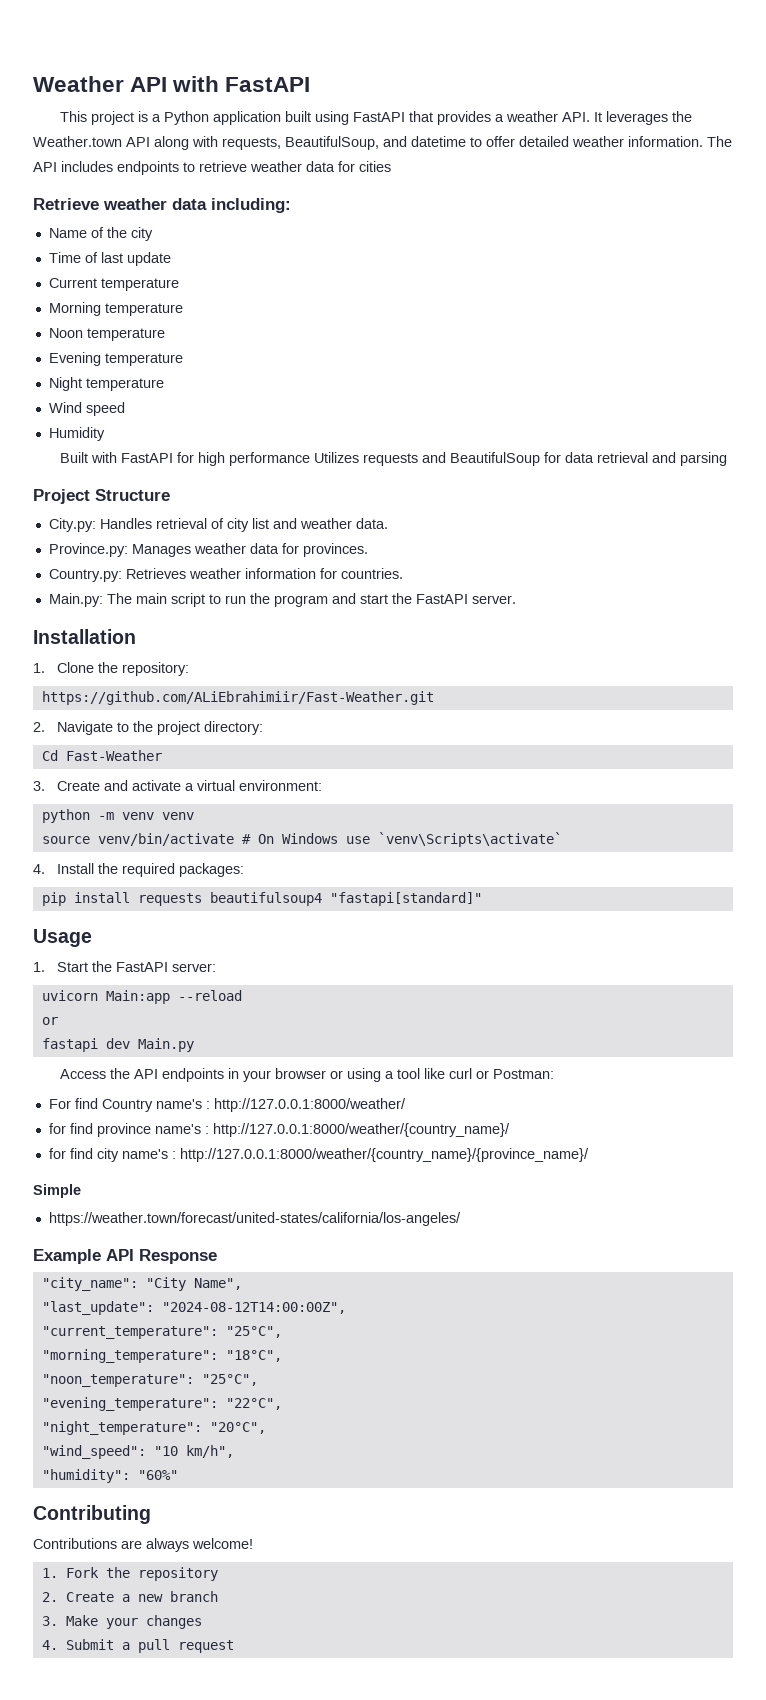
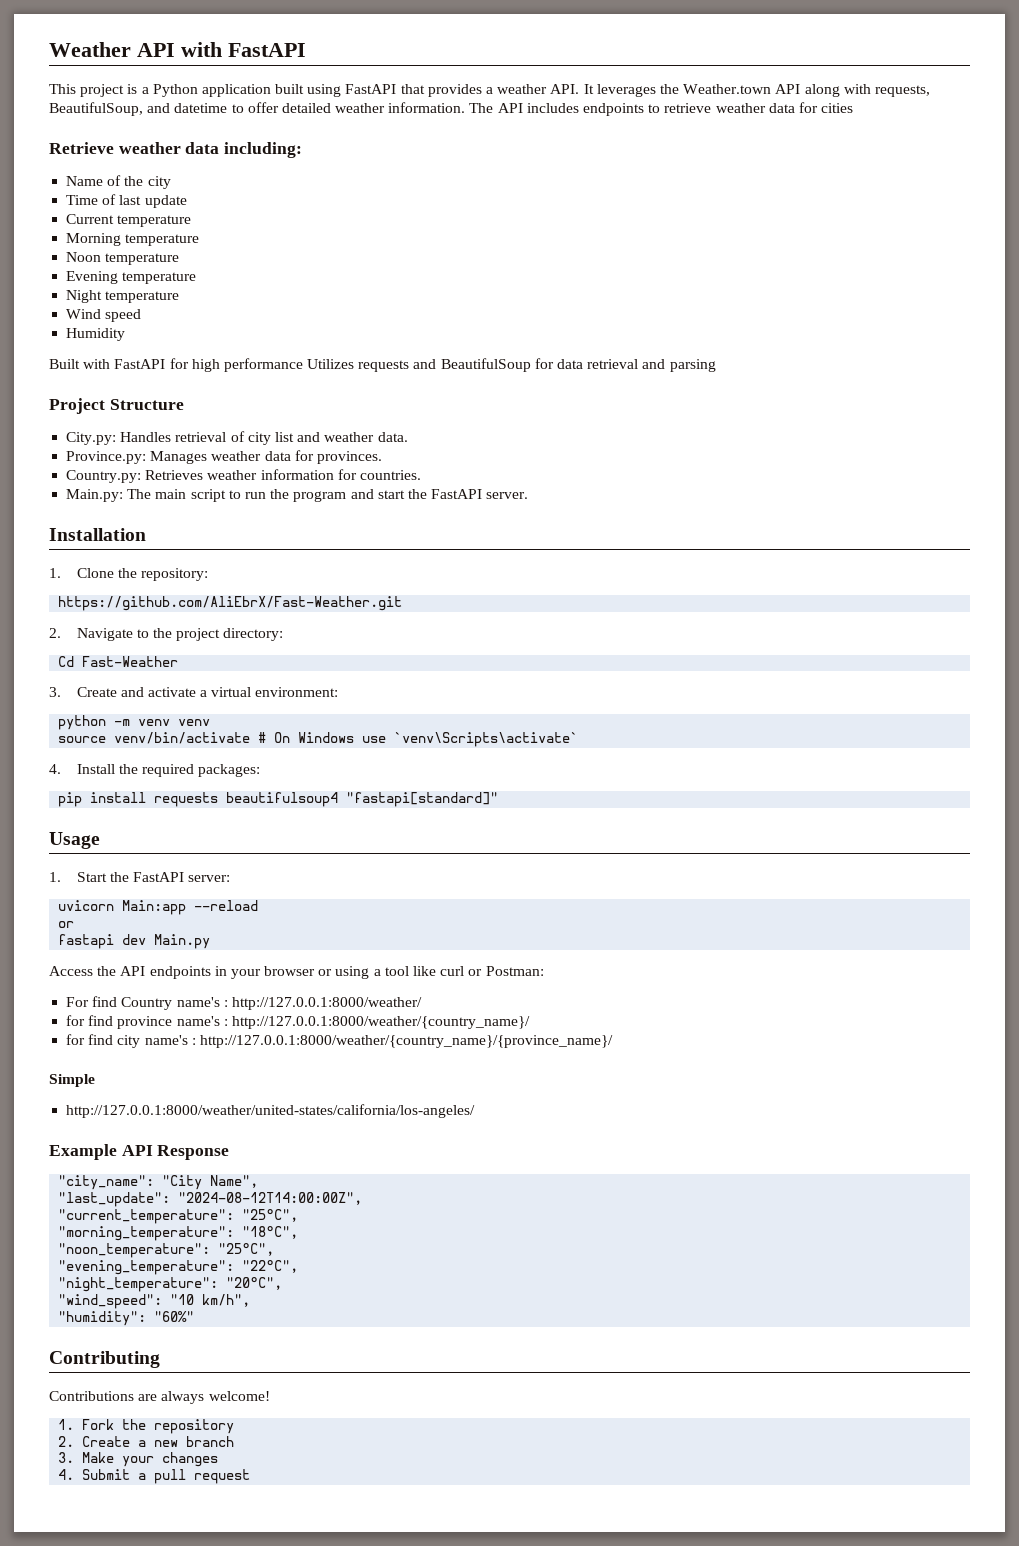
- https://github.com/ALiEbrahimiir/Fast-Weather.git
+ https://github.com/AliEbrX/Fast-Weather.git
- https://weather.town/forecast/united-states/california/los-angeles/
+ http://127.0.0.1:8000/weather/united-states/california/los-angeles/

